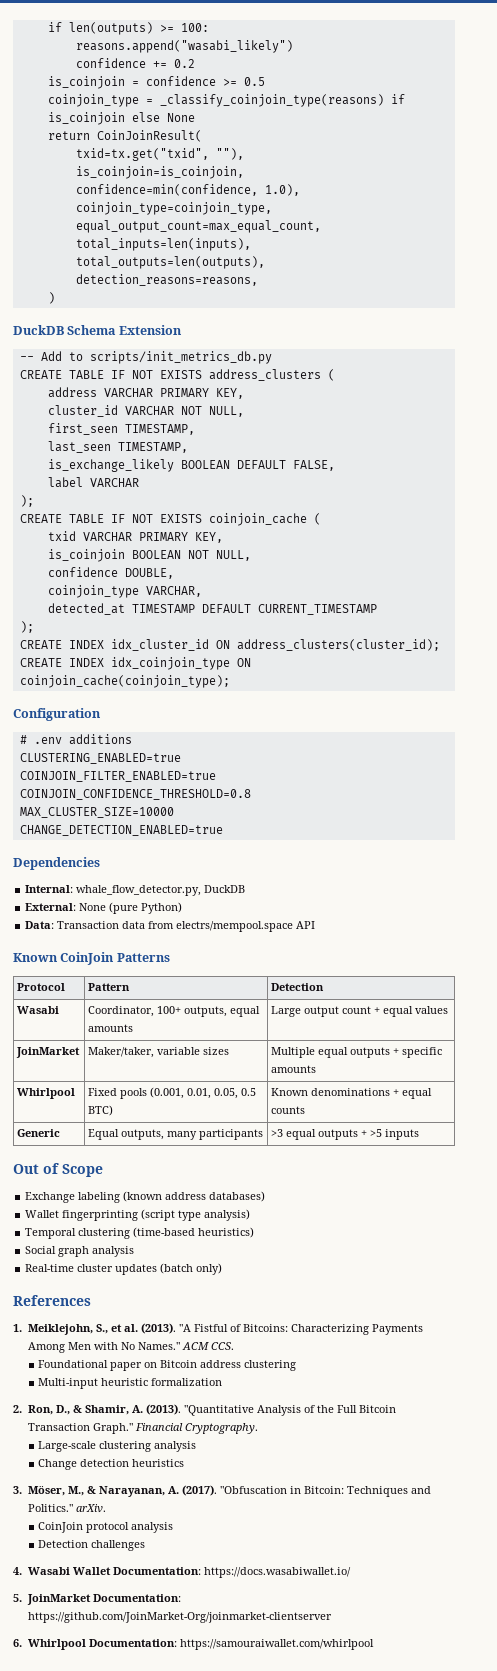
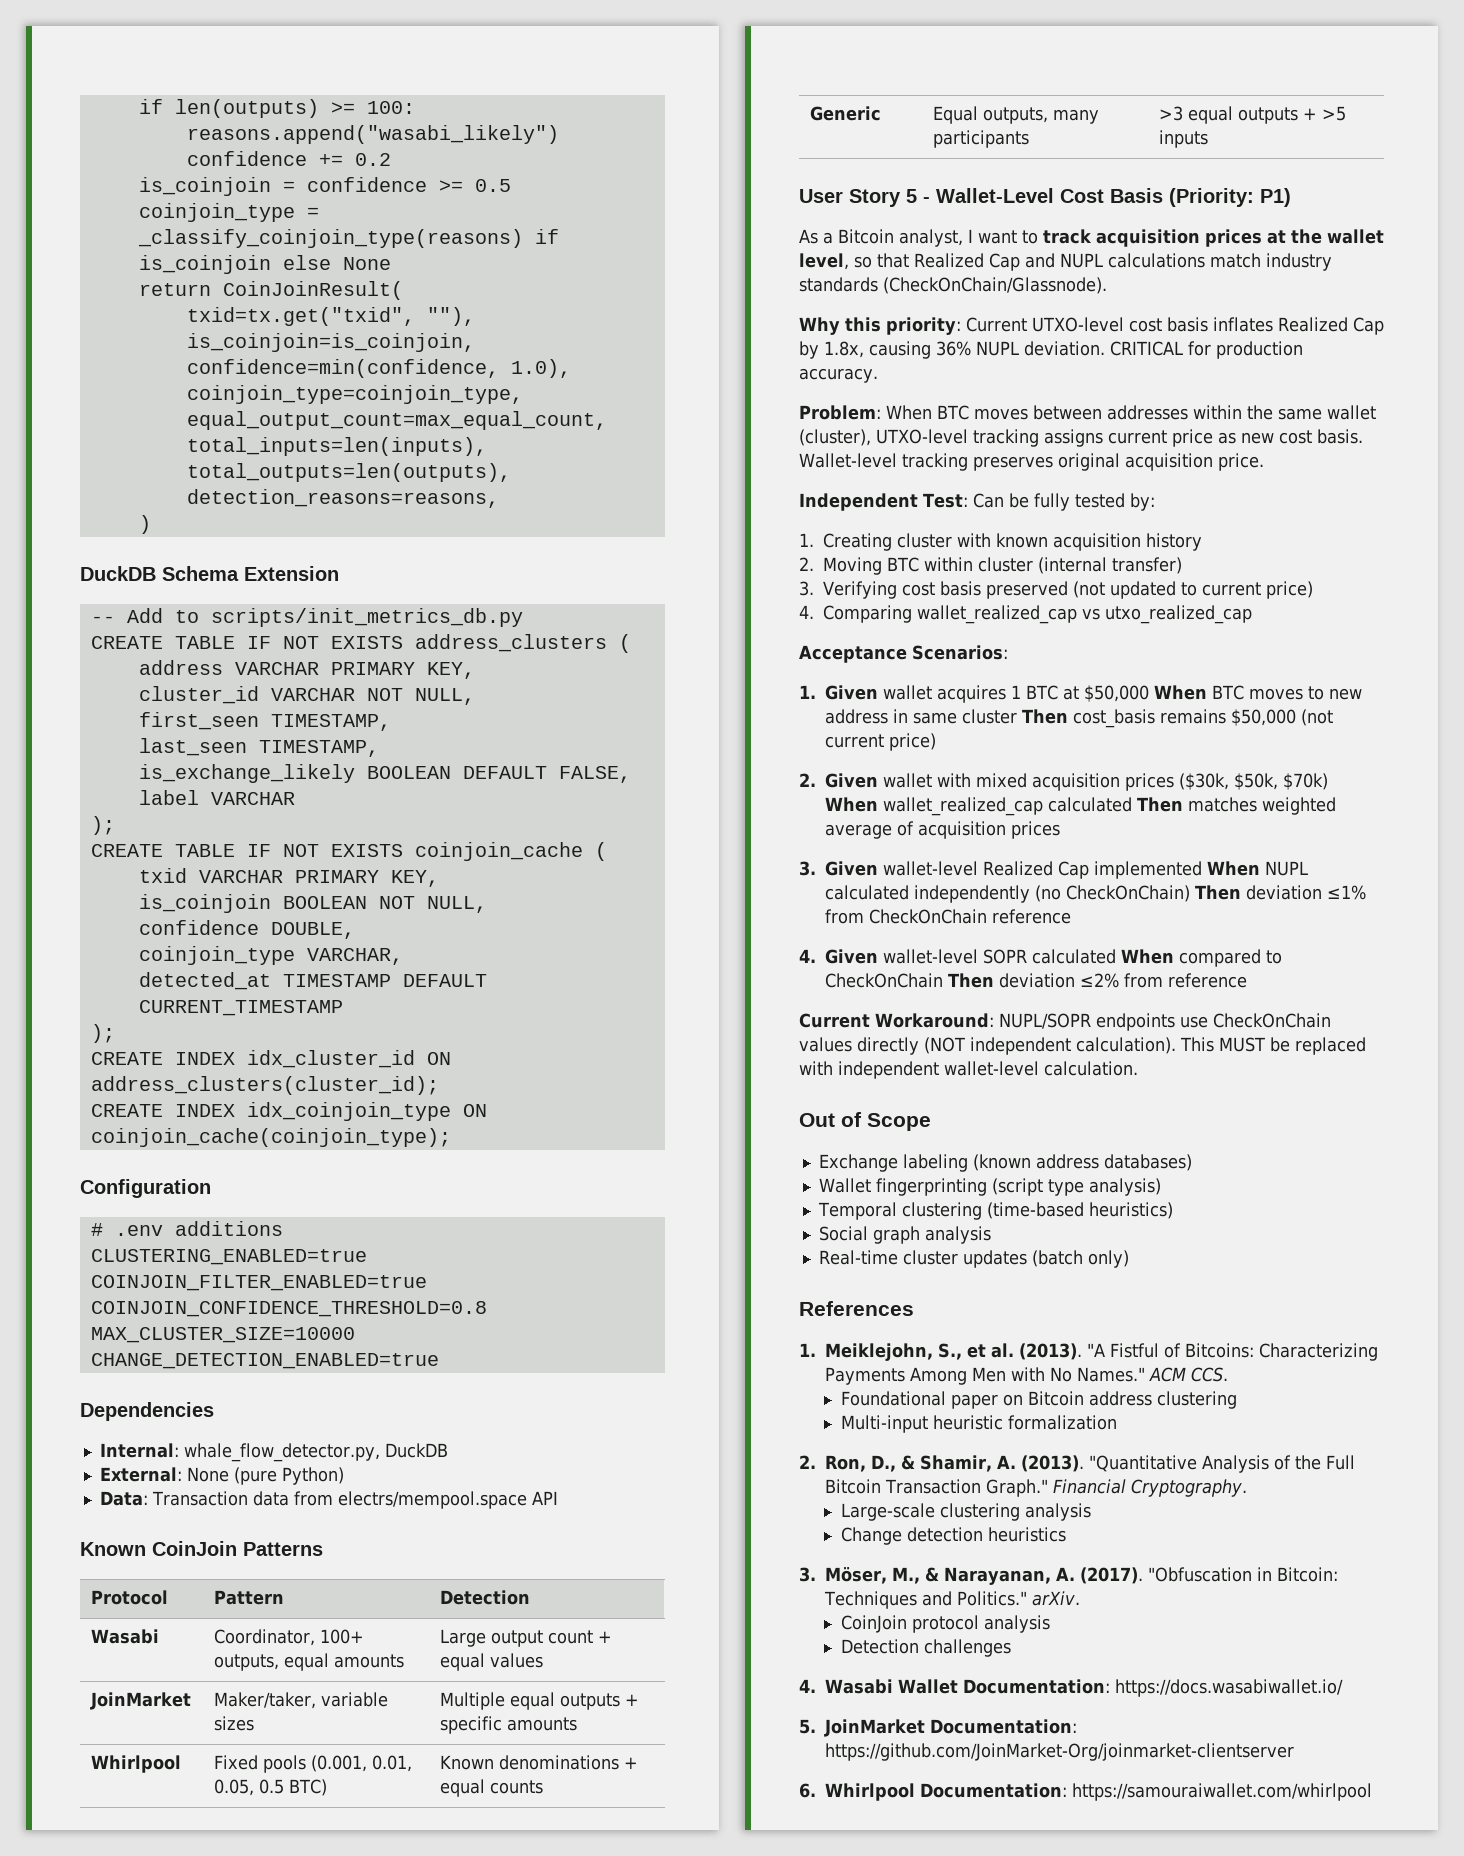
+ User Story 5 - Wallet-Level Cost Basis (Priority: P1)
+ As a Bitcoin analyst, I want to track acquisition prices at the wallet level, so that Realized Cap and NUPL calculations match industry standards (CheckOnChain/Glassnode).
+ Why this priority: Current UTXO-level cost basis inflates Realized Cap by 1.8x, causing 36% NUPL deviation. CRITICAL for production accuracy.
+ Problem: When BTC moves between addresses within the same wallet (cluster), UTXO-level tracking assigns current price as new cost basis. Wallet-level tracking preserves original acquisition price.
+ Independent Test: Can be fully tested by:
+ 1. Creating cluster with known acquisition history
+ 2. Moving BTC within cluster (internal transfer)
+ 3. Verifying cost basis preserved (not updated to current price)
+ 4. Comparing wallet_realized_cap vs utxo_realized_cap
+ Acceptance Scenarios:
+ 1. Given wallet acquires 1 BTC at $50,000 When BTC moves to new address in same cluster Then cost_basis remains $50,000 (not current price)
+ 2. Given wallet with mixed acquisition prices ($30k, $50k, $70k) When wallet_realized_cap calculated Then matches weighted average of acquisition prices
+ 3. Given wallet-level Realized Cap implemented When NUPL calculated independently (no CheckOnChain) Then deviation ≤1% from CheckOnChain reference
+ 4. Given wallet-level SOPR calculated When compared to CheckOnChain Then deviation ≤2% from reference
+ Current Workaround: NUPL/SOPR endpoints use CheckOnChain values directly (NOT independent calculation). This MUST be replaced with independent wallet-level calculation.

